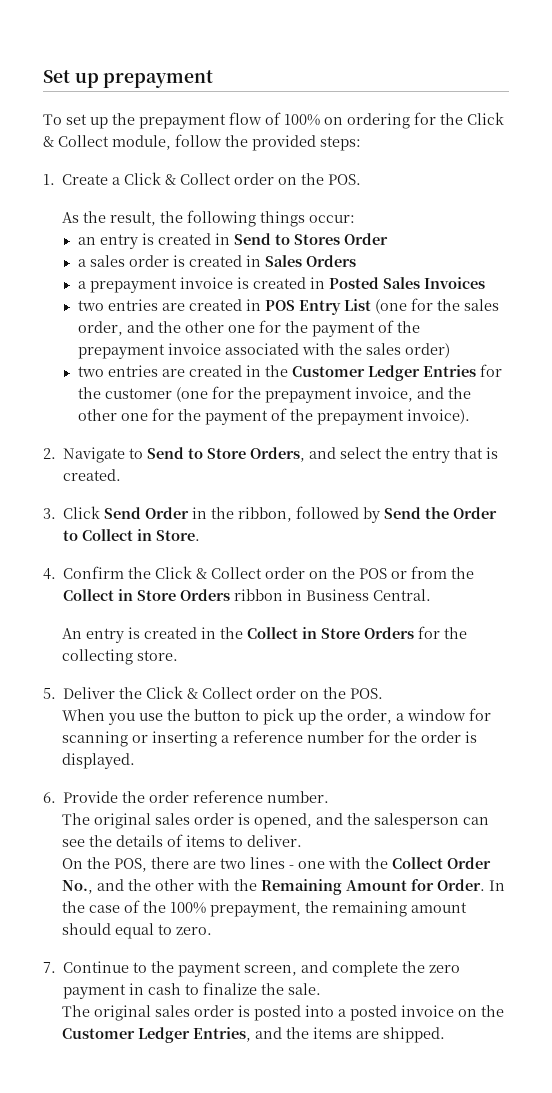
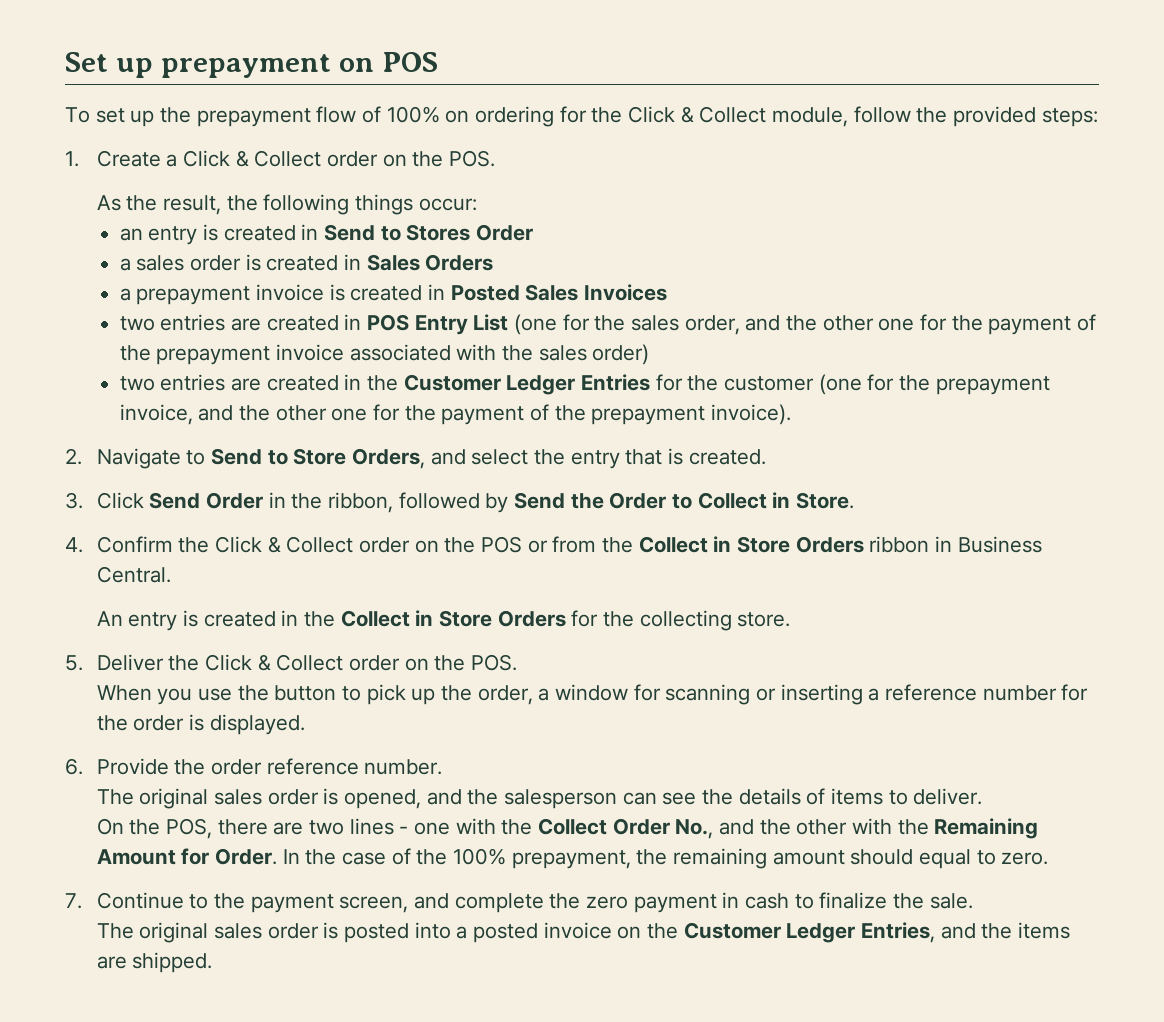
- Set up prepayment
+ Set up prepayment on POS

